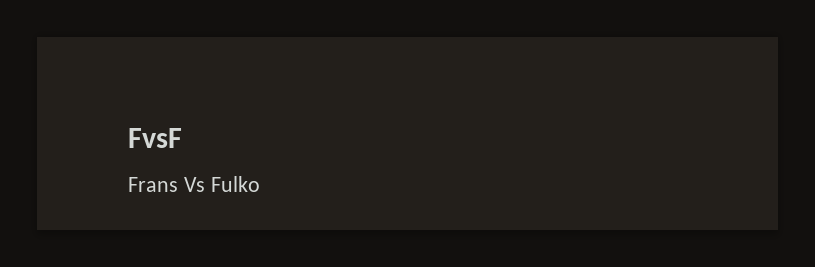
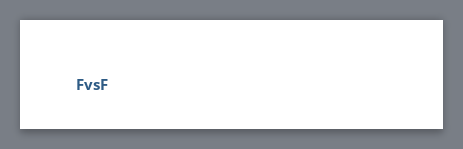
- Frans Vs Fulko

